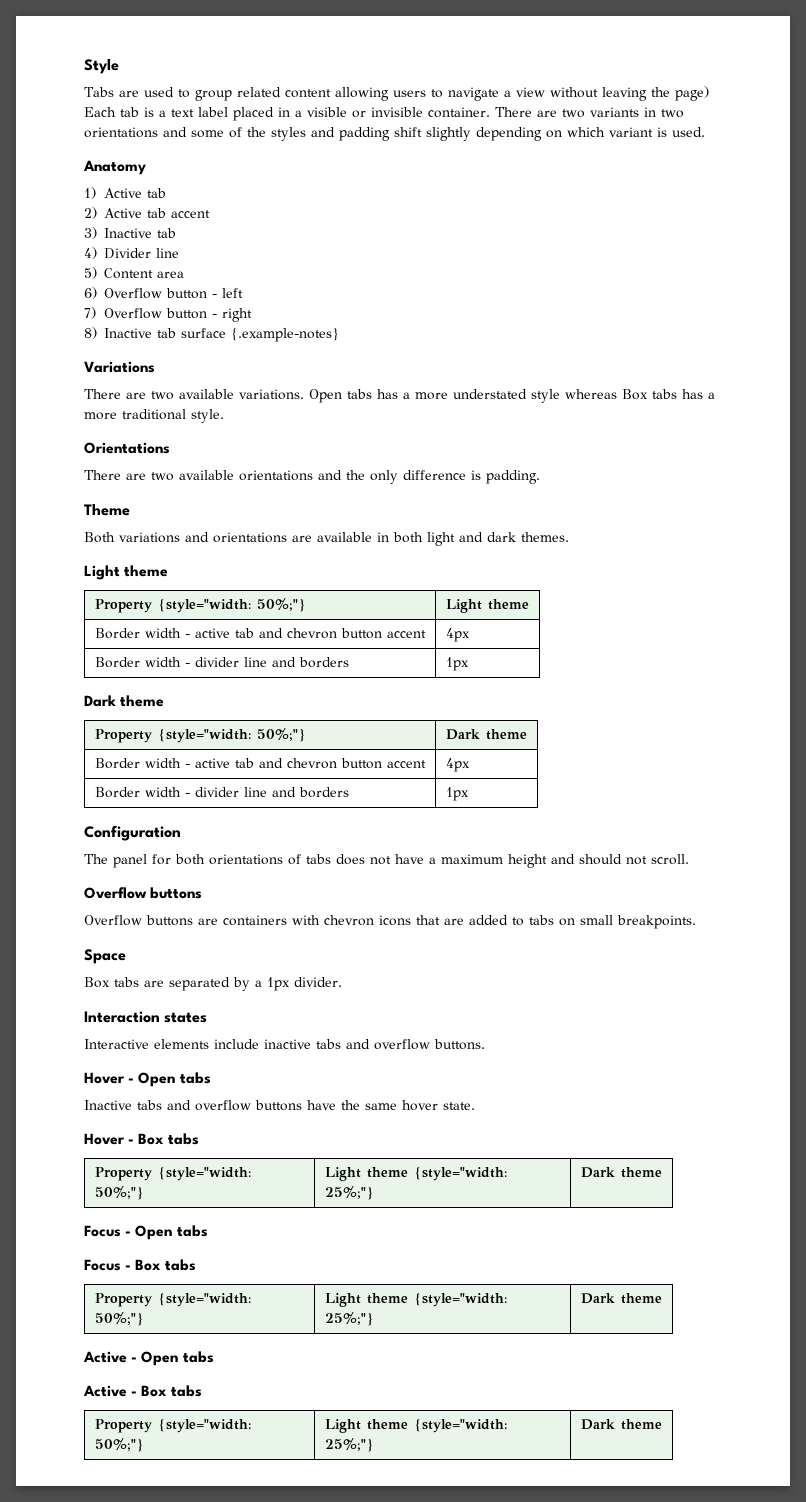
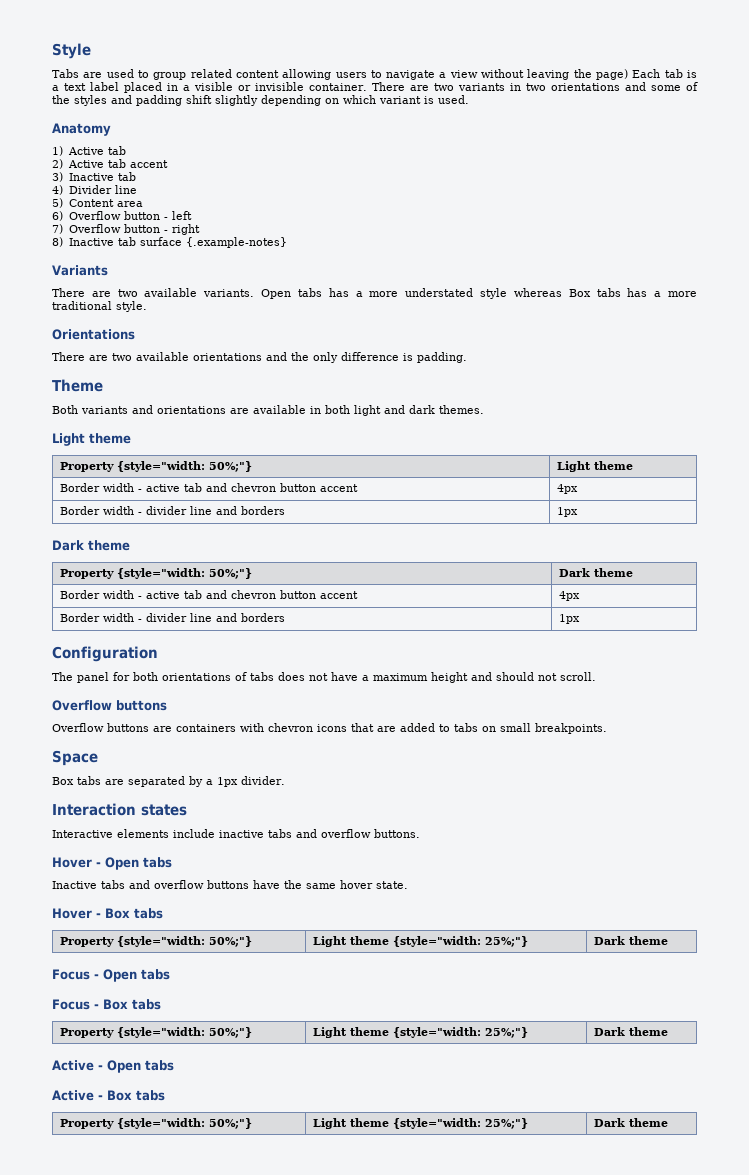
- Variations
- There are two available variations.
+ Variants
+ There are two available variants.
- Both variations and orientations are available in both light and dark themes.
+ Both variants and orientations are available in both light and dark themes.

